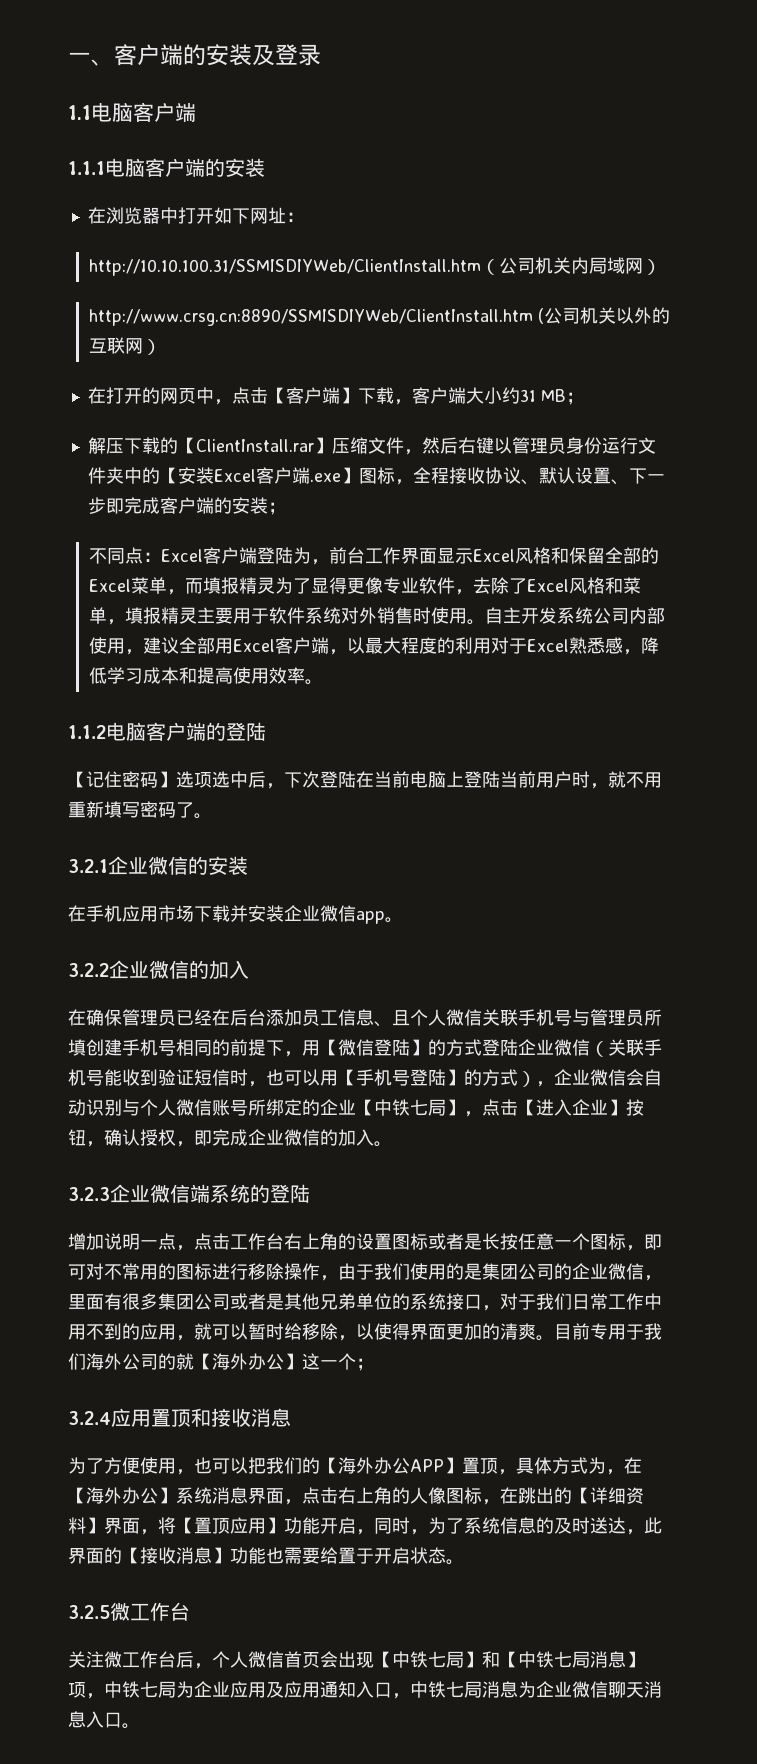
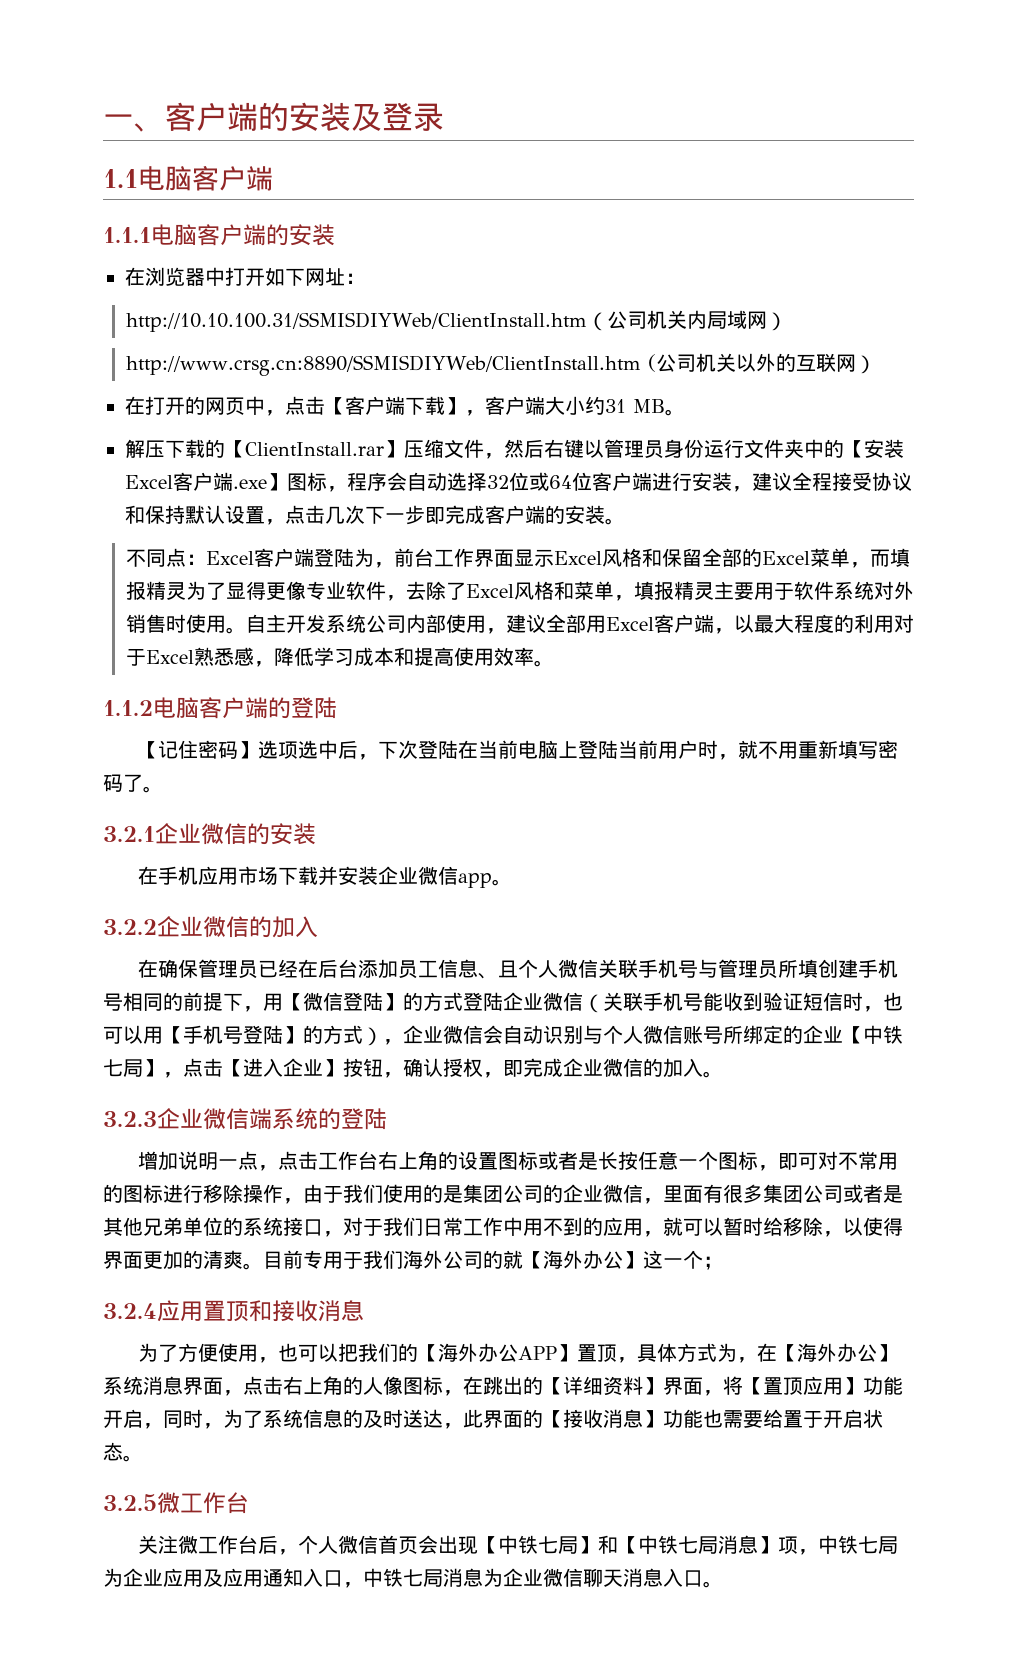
- 在打开的网页中，点击【客户端】下载，客户端大小约31 MB；
+ 在打开的网页中，点击【客户端下载】，客户端大小约31 MB。
- 解压下载的【ClientInstall.rar】压缩文件，然后右键以管理员身份运行文件夹中的【安装Excel客户端.exe】图标，全程接收协议、默认设置、下一步即完成客户端的安装；
+ 解压下载的【ClientInstall.rar】压缩文件，然后右键以管理员身份运行文件夹中的【安装Excel客户端.exe】图标，程序会自动选择32位或64位客户端进行安装，建议全程接受协议和保持默认设置，点击几次下一步即完成客户端的安装。

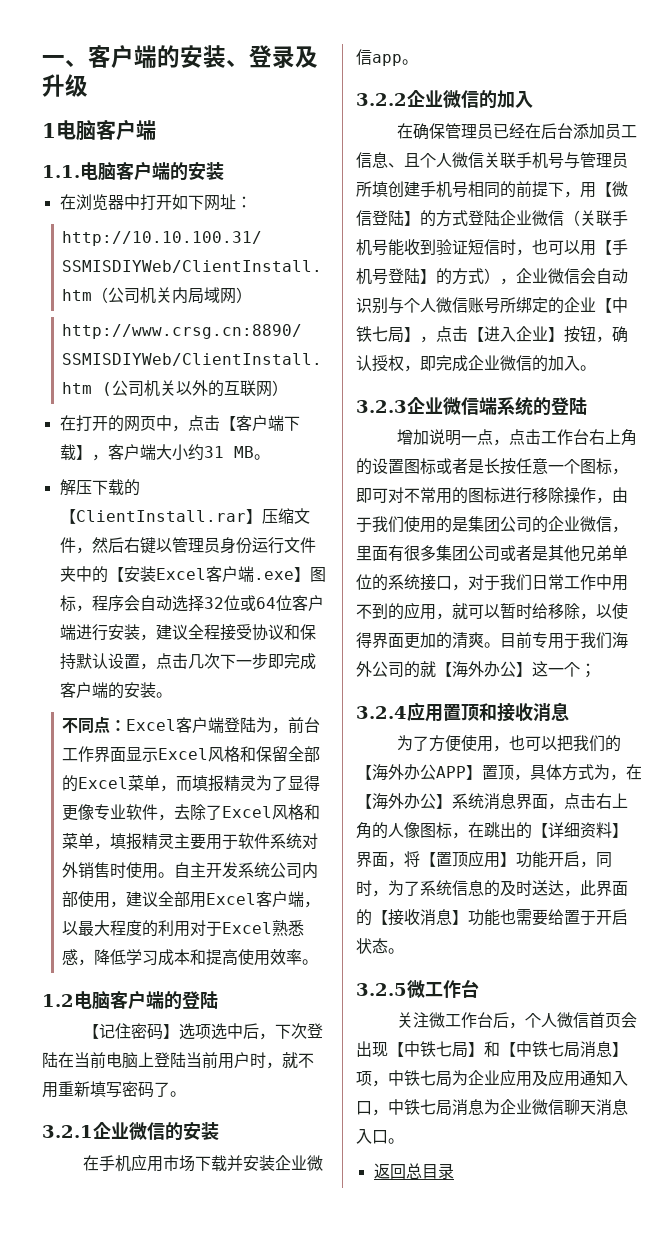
- 一、客户端的安装及登录
- 1.1电脑客户端
+ 一、客户端的安装、登录及升级
+ 1电脑客户端
- 1.1.1电脑客户端的安装
+ 1.1.电脑客户端的安装
- 1.1.2电脑客户端的登陆
+ 1.2电脑客户端的登陆
+ 返回总目录

